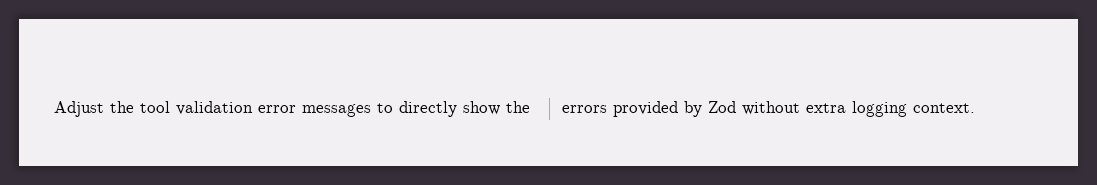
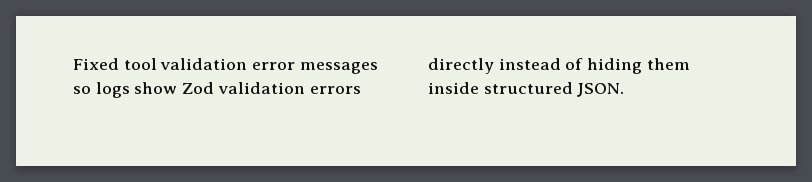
- Adjust the tool validation error messages to directly show the errors provided by Zod without extra logging context.
+ Fixed tool validation error messages so logs show Zod validation errors directly instead of hiding them inside structured JSON.

